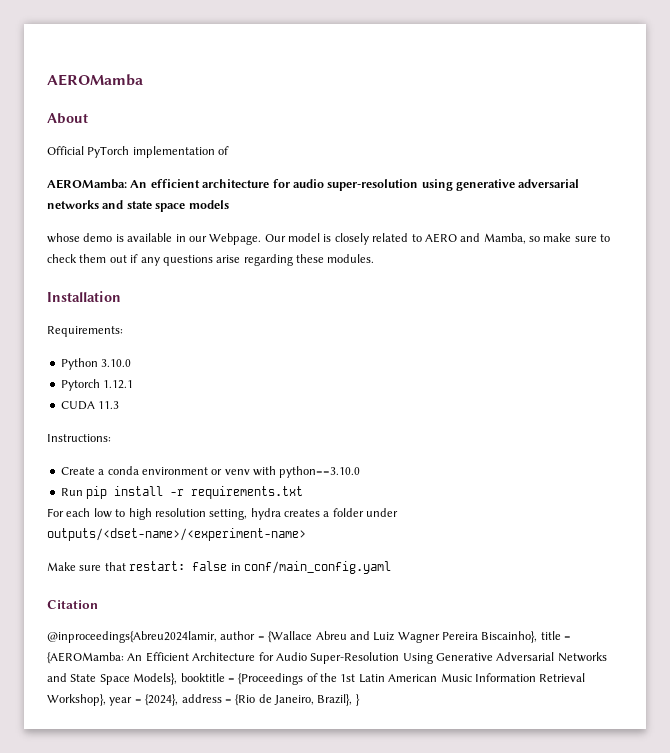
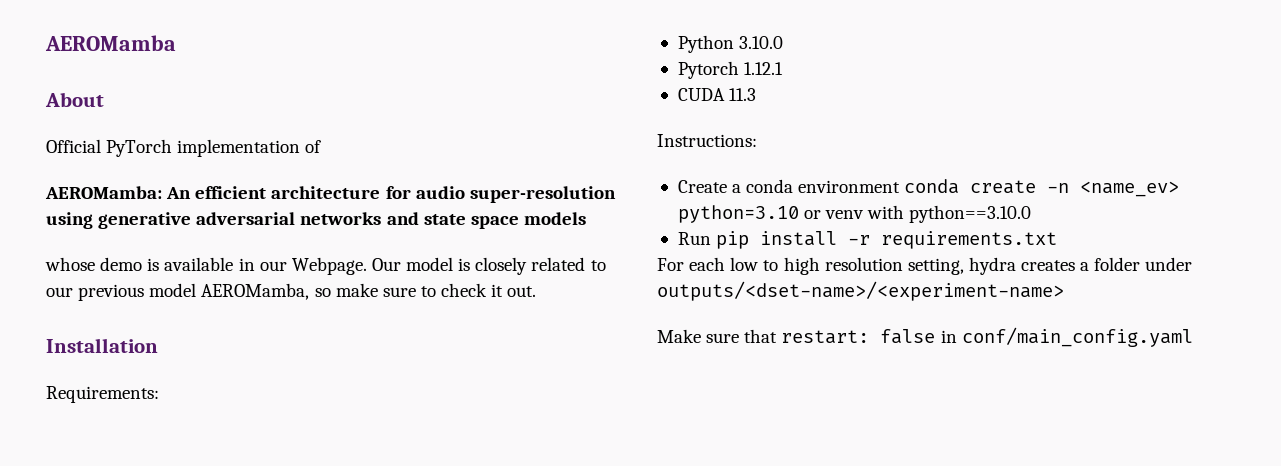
- Our model is closely related to AERO and Mamba, so make sure to check them out if any questions arise regarding these modules.
+ Our model is closely related to our previous model AEROMamba, so make sure to check it out.
- Create a conda environment or venv with python==3.10.0
+ Create a conda environment conda create -n <name_ev> python=3.10 or venv with python==3.10.0
- Citation
- @inproceedings{Abreu2024lamir, author = {Wallace Abreu and Luiz Wagner Pereira Biscainho}, title = {AEROMamba: An Efficient Architecture for Audio Super-Resolution Using Generative Adversarial Networks and State Space Models}, booktitle = {Proceedings of the 1st Latin American Music Information Retrieval Workshop}, year = {2024}, address = {Rio de Janeiro, Brazil}, }

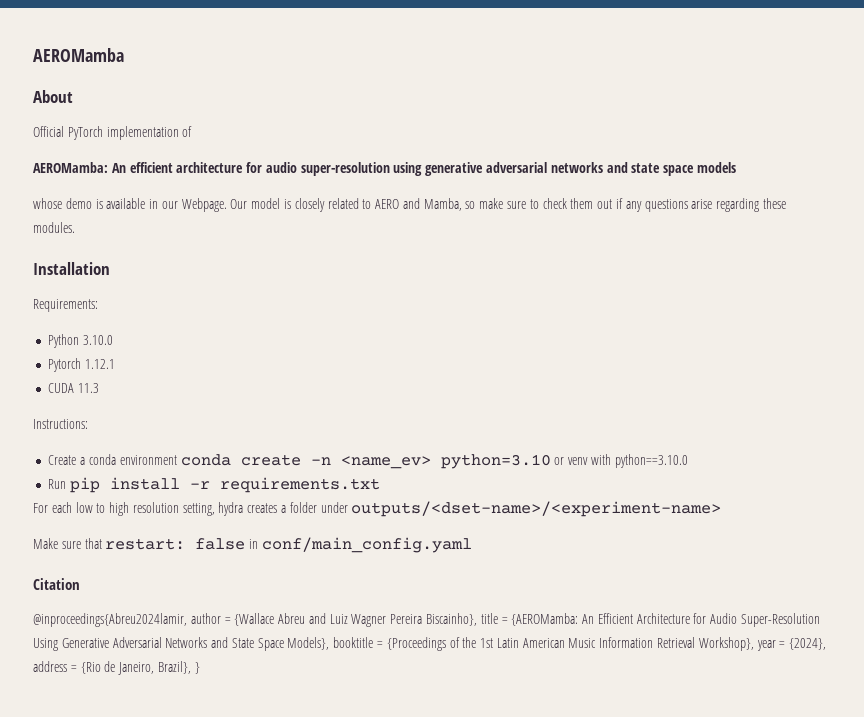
- Our model is closely related to our previous model AEROMamba, so make sure to check it out.
+ Our model is closely related to AERO and Mamba, so make sure to check them out if any questions arise regarding these modules.
+ Citation
+ @inproceedings{Abreu2024lamir, author = {Wallace Abreu and Luiz Wagner Pereira Biscainho}, title = {AEROMamba: An Efficient Architecture for Audio Super-Resolution Using Generative Adversarial Networks and State Space Models}, booktitle = {Proceedings of the 1st Latin American Music Information Retrieval Workshop}, year = {2024}, address = {Rio de Janeiro, Brazil}, }

